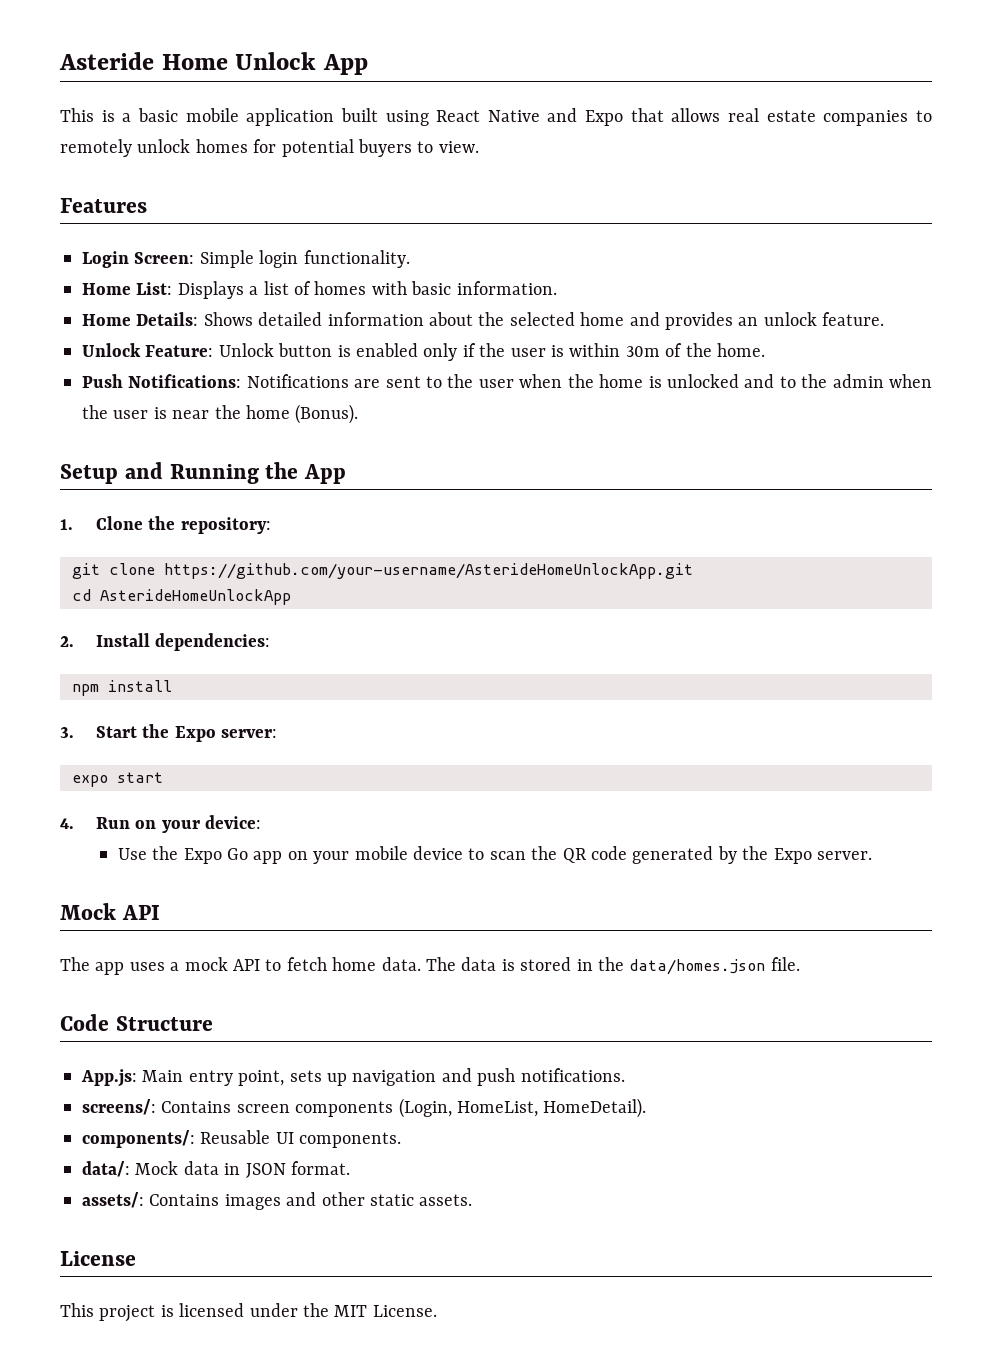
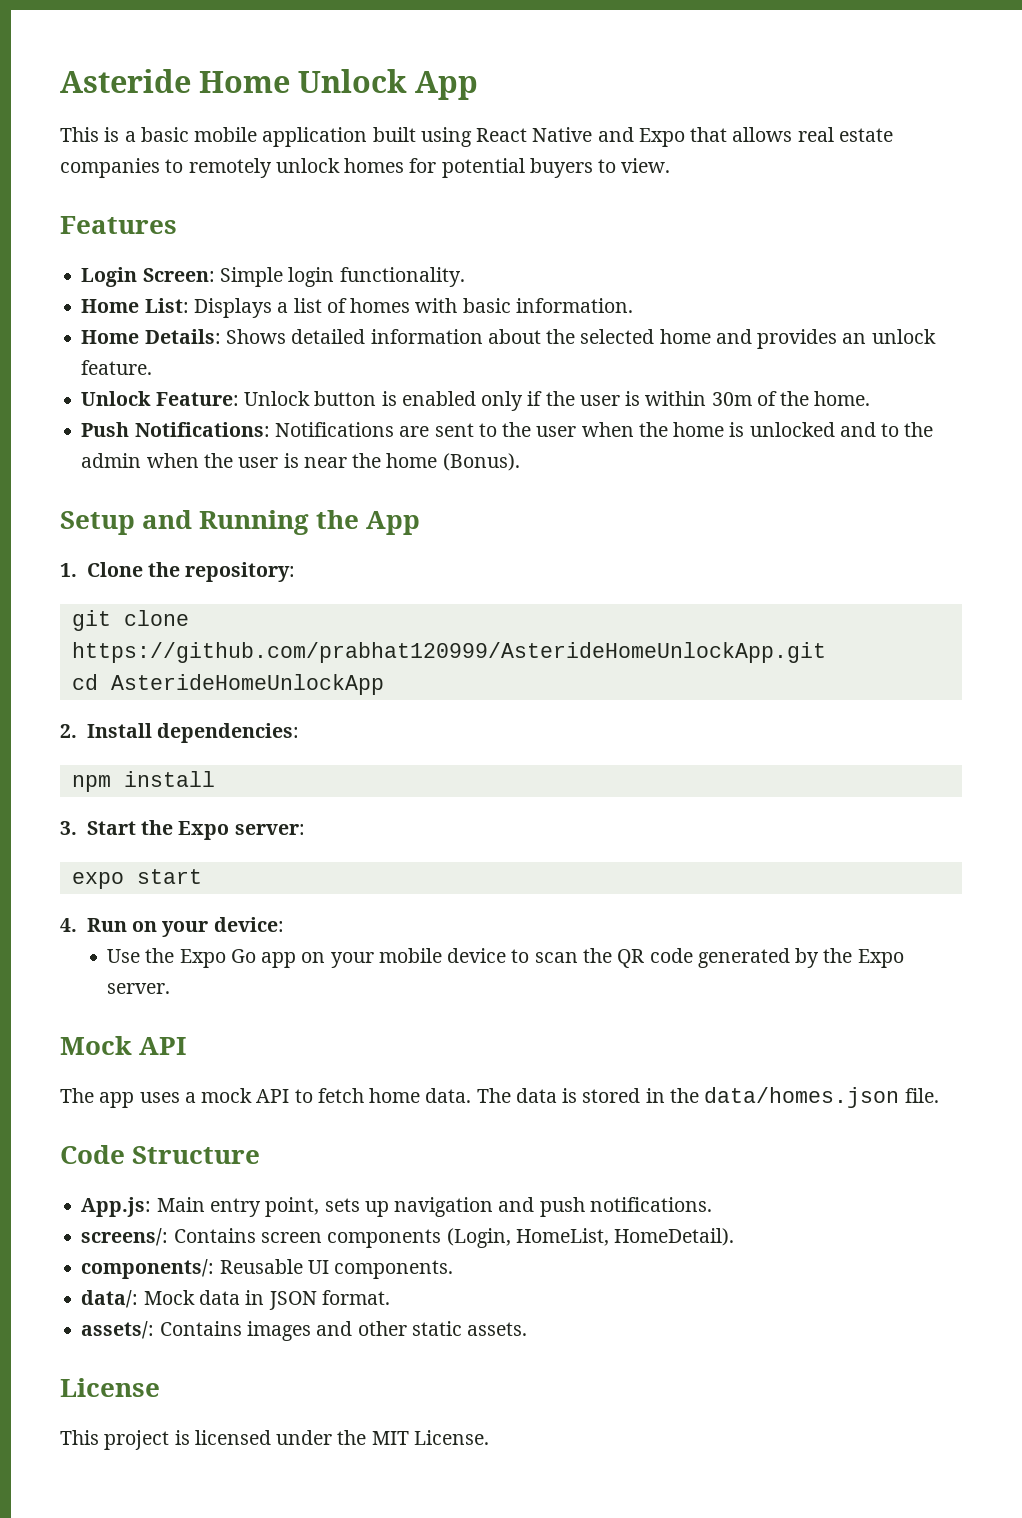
- git clone https://github.com/your-username/AsterideHomeUnlockApp.git
+ git clone https://github.com/prabhat120999/AsterideHomeUnlockApp.git

